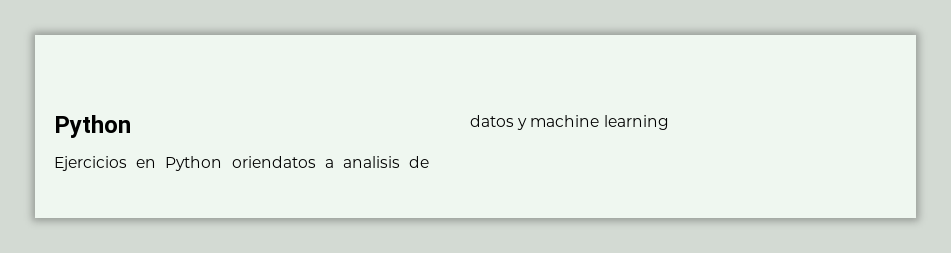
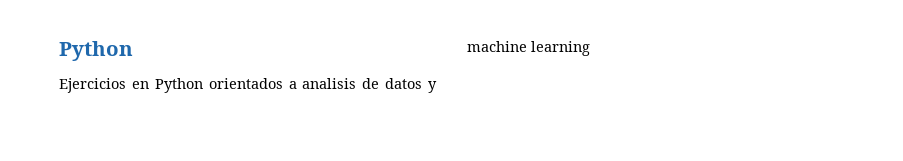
- Ejercicios en Python oriendatos a analisis de datos y machine learning
+ Ejercicios en Python orientados a analisis de datos y machine learning

